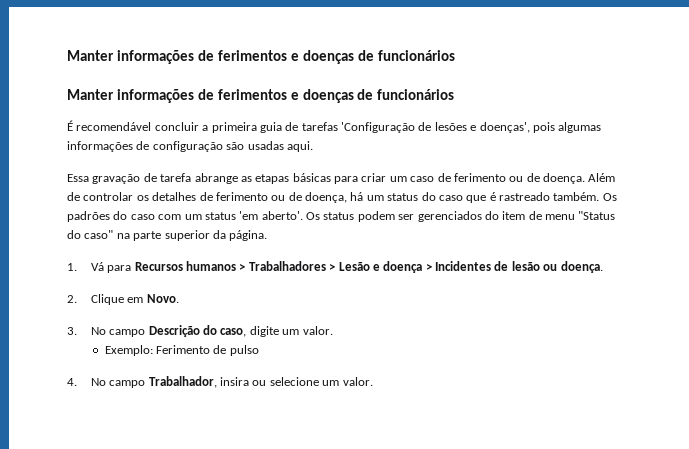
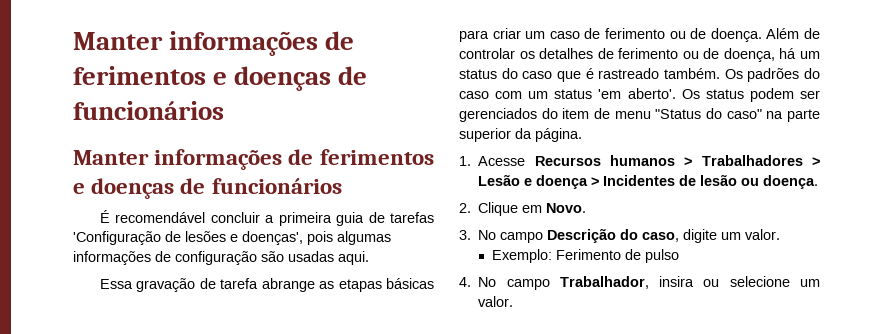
- 1. Vá para Recursos humanos > Trabalhadores > Lesão e doença > Incidentes de lesão ou doença.
+ 1. Acesse Recursos humanos > Trabalhadores > Lesão e doença > Incidentes de lesão ou doença.

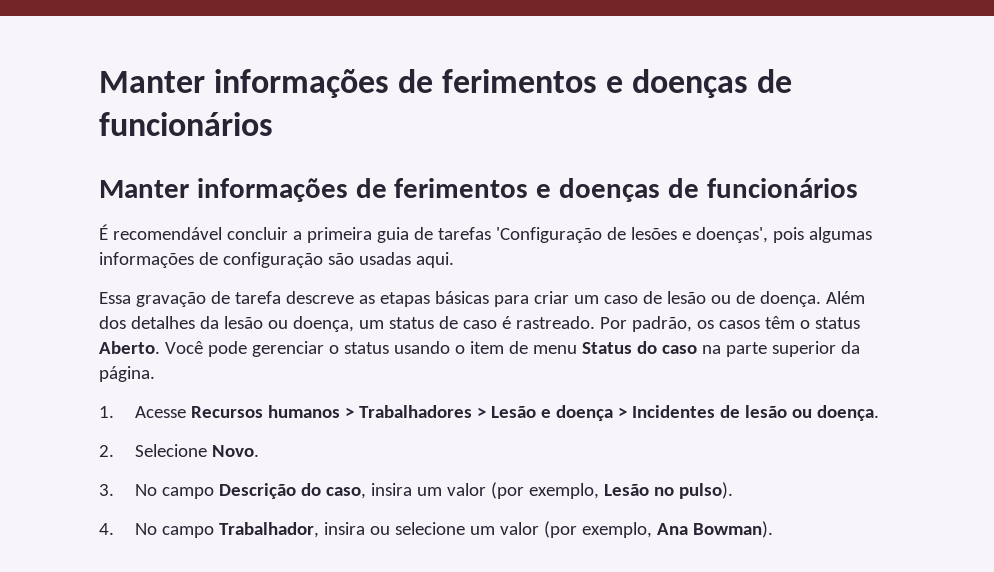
- Essa gravação de tarefa abrange as etapas básicas para criar um caso de ferimento ou de doença.
+ Essa gravação de tarefa descreve as etapas básicas para criar um caso de lesão ou de doença.
- Além de controlar os detalhes de ferimento ou de doença, há um status do caso que é rastreado também. Os padrões do caso com um status 'em aberto'. Os status podem ser gerenciados do item de menu "Status do caso" na parte superior da página.
+ Além dos detalhes da lesão ou doença, um status de caso é rastreado. Por padrão, os casos têm o status Aberto. Você pode gerenciar o status usando o item de menu Status do caso na parte superior da página.
- 2. Clique em Novo.
+ 2. Selecione Novo.
- 3. No campo Descrição do caso, digite um valor.
- Exemplo: Ferimento de pulso
+ 3. No campo Descrição do caso, insira um valor (por exemplo, Lesão no pulso).
- 4. No campo Trabalhador, insira ou selecione um valor.
+ 4. No campo Trabalhador, insira ou selecione um valor (por exemplo, Ana Bowman).

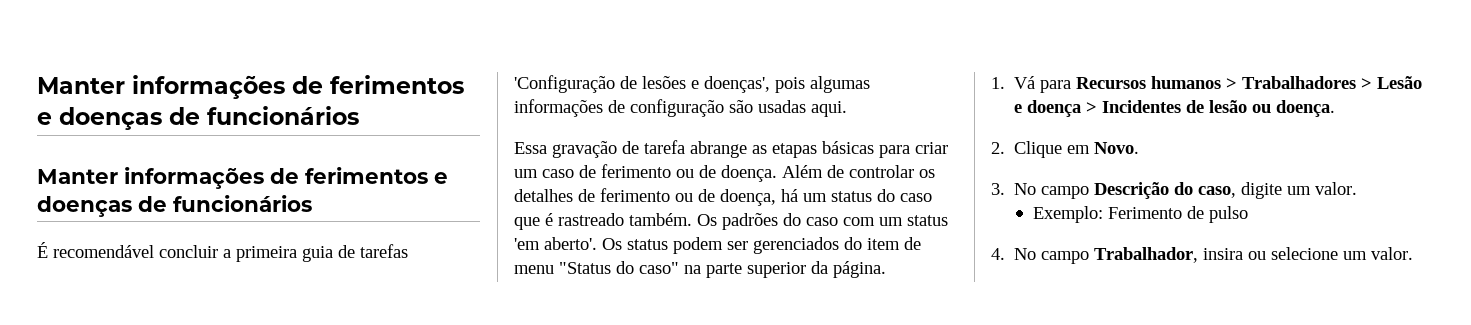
- Essa gravação de tarefa descreve as etapas básicas para criar um caso de lesão ou de doença.
+ Essa gravação de tarefa abrange as etapas básicas para criar um caso de ferimento ou de doença.
- Além dos detalhes da lesão ou doença, um status de caso é rastreado. Por padrão, os casos têm o status Aberto. Você pode gerenciar o status usando o item de menu Status do caso na parte superior da página.
+ Além de controlar os detalhes de ferimento ou de doença, há um status do caso que é rastreado também. Os padrões do caso com um status 'em aberto'. Os status podem ser gerenciados do item de menu "Status do caso" na parte superior da página.
- 1. Acesse Recursos humanos > Trabalhadores > Lesão e doença > Incidentes de lesão ou doença.
+ 1. Vá para Recursos humanos > Trabalhadores > Lesão e doença > Incidentes de lesão ou doença.
- 2. Selecione Novo.
+ 2. Clique em Novo.
- 3. No campo Descrição do caso, insira um valor (por exemplo, Lesão no pulso).
+ 3. No campo Descrição do caso, digite um valor.
+ Exemplo: Ferimento de pulso
- 4. No campo Trabalhador, insira ou selecione um valor (por exemplo, Ana Bowman).
+ 4. No campo Trabalhador, insira ou selecione um valor.

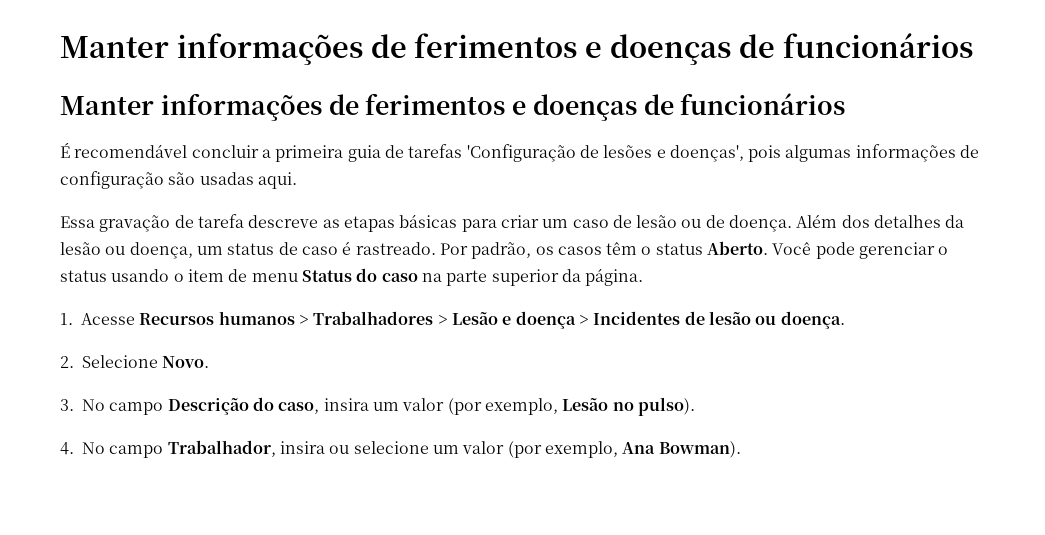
- Essa gravação de tarefa abrange as etapas básicas para criar um caso de ferimento ou de doença.
+ Essa gravação de tarefa descreve as etapas básicas para criar um caso de lesão ou de doença.
- Além de controlar os detalhes de ferimento ou de doença, há um status do caso que é rastreado também. Os padrões do caso com um status 'em aberto'. Os status podem ser gerenciados do item de menu "Status do caso" na parte superior da página.
+ Além dos detalhes da lesão ou doença, um status de caso é rastreado. Por padrão, os casos têm o status Aberto. Você pode gerenciar o status usando o item de menu Status do caso na parte superior da página.
- 1. Vá para Recursos humanos > Trabalhadores > Lesão e doença > Incidentes de lesão ou doença.
+ 1. Acesse Recursos humanos > Trabalhadores > Lesão e doença > Incidentes de lesão ou doença.
- 2. Clique em Novo.
+ 2. Selecione Novo.
- 3. No campo Descrição do caso, digite um valor.
- Exemplo: Ferimento de pulso
+ 3. No campo Descrição do caso, insira um valor (por exemplo, Lesão no pulso).
- 4. No campo Trabalhador, insira ou selecione um valor.
+ 4. No campo Trabalhador, insira ou selecione um valor (por exemplo, Ana Bowman).

